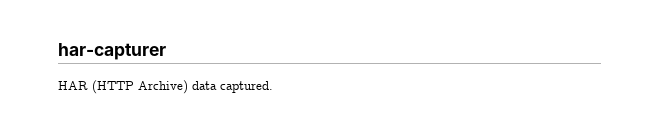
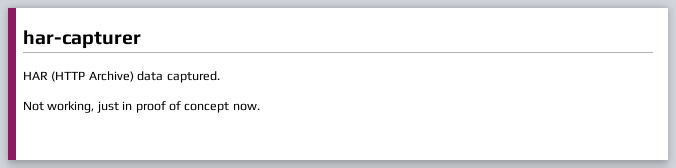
+ Not working, just in proof of concept now.

